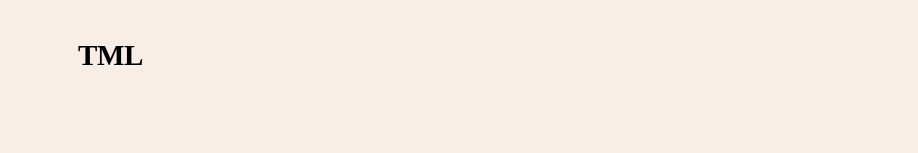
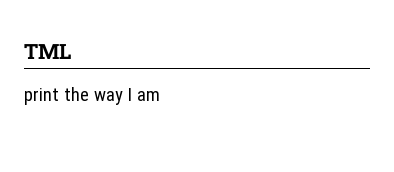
+ print the way I am

